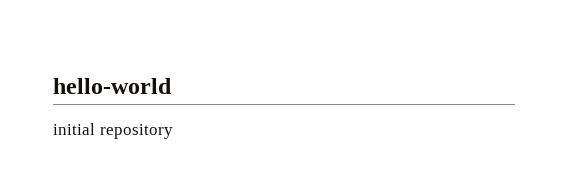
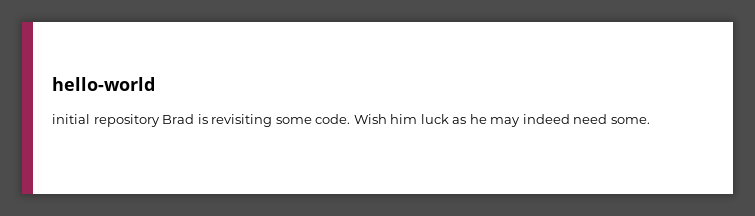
- initial repository
+ initial repository Brad is revisiting some code. Wish him luck as he may indeed need some.

